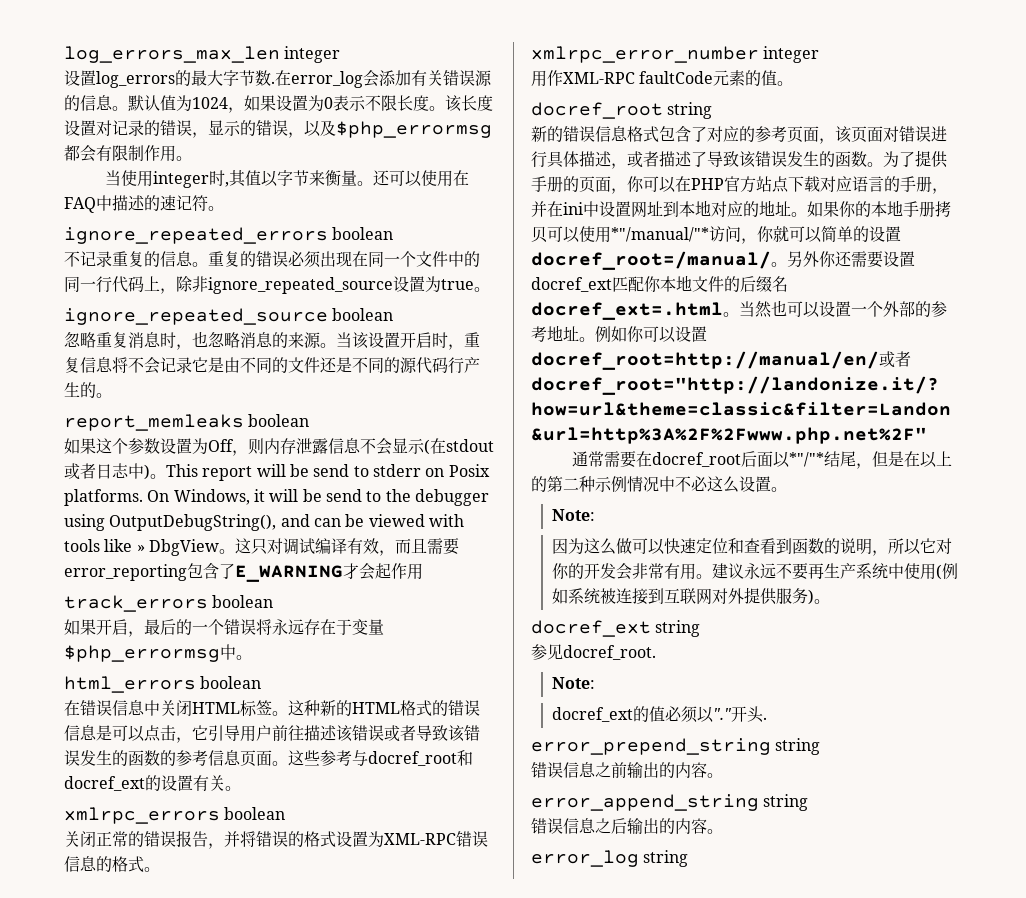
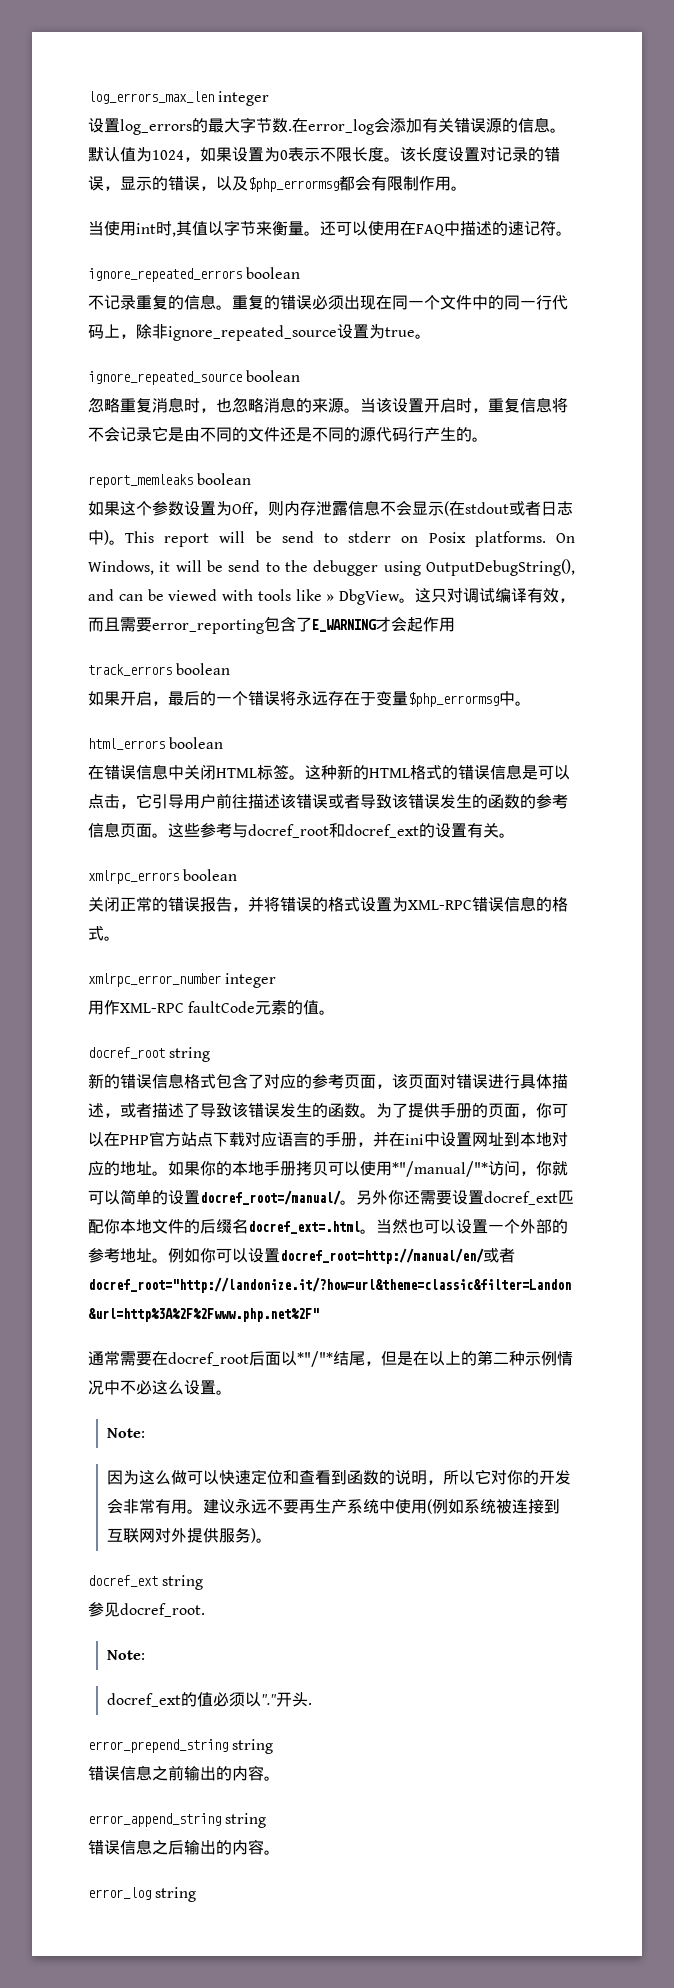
- 当使用integer时,其值以字节来衡量。
+ 当使用int时,其值以字节来衡量。

